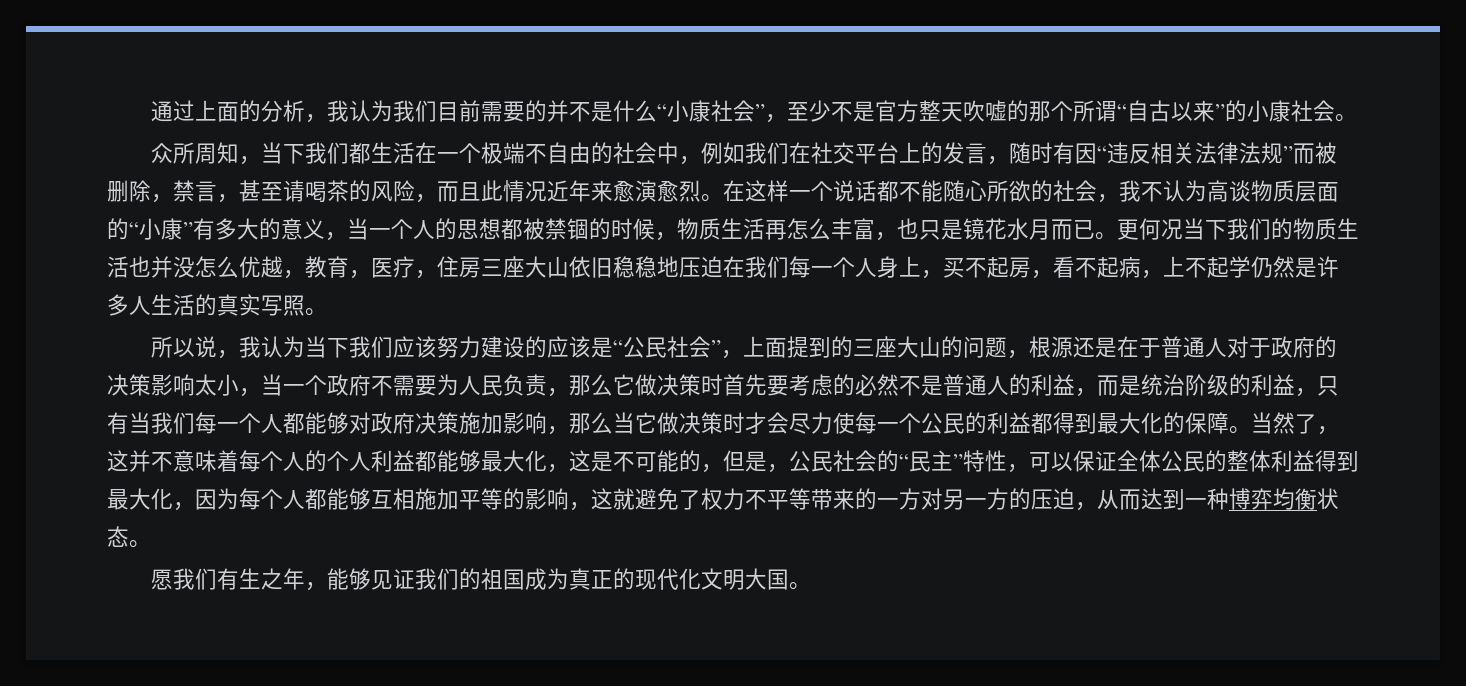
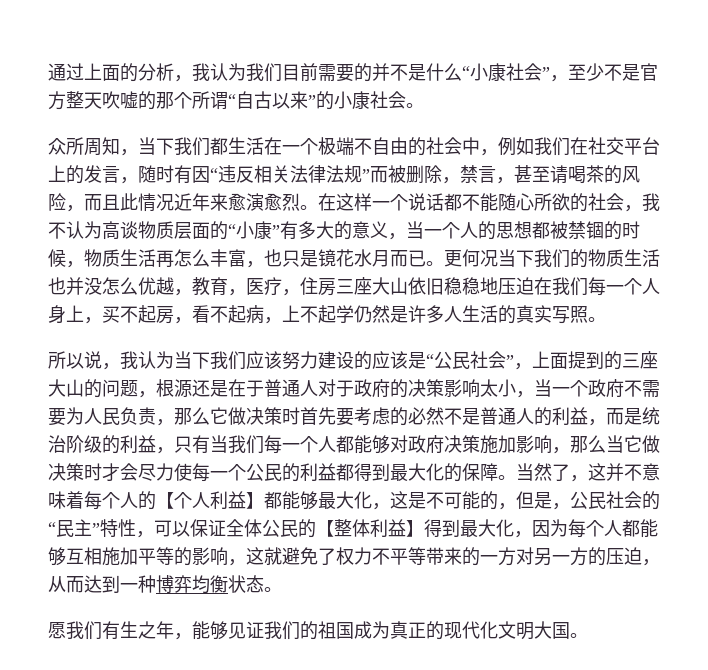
- 当然了，这并不意味着每个人的个人利益都能够最大化，这是不可能的，但是，公民社会的“民主”特性，可以保证全体公民的整体利益得到最大化，因为每个人都能够互相施加平等的影响，这就避免了权力不平等带来的一方对另一方的压迫，从而达到一种博弈均衡状态。
+ 当然了，这并不意味着每个人的【个人利益】都能够最大化，这是不可能的，但是，公民社会的“民主”特性，可以保证全体公民的【整体利益】得到最大化，因为每个人都能够互相施加平等的影响，这就避免了权力不平等带来的一方对另一方的压迫，从而达到一种博弈均衡状态。

